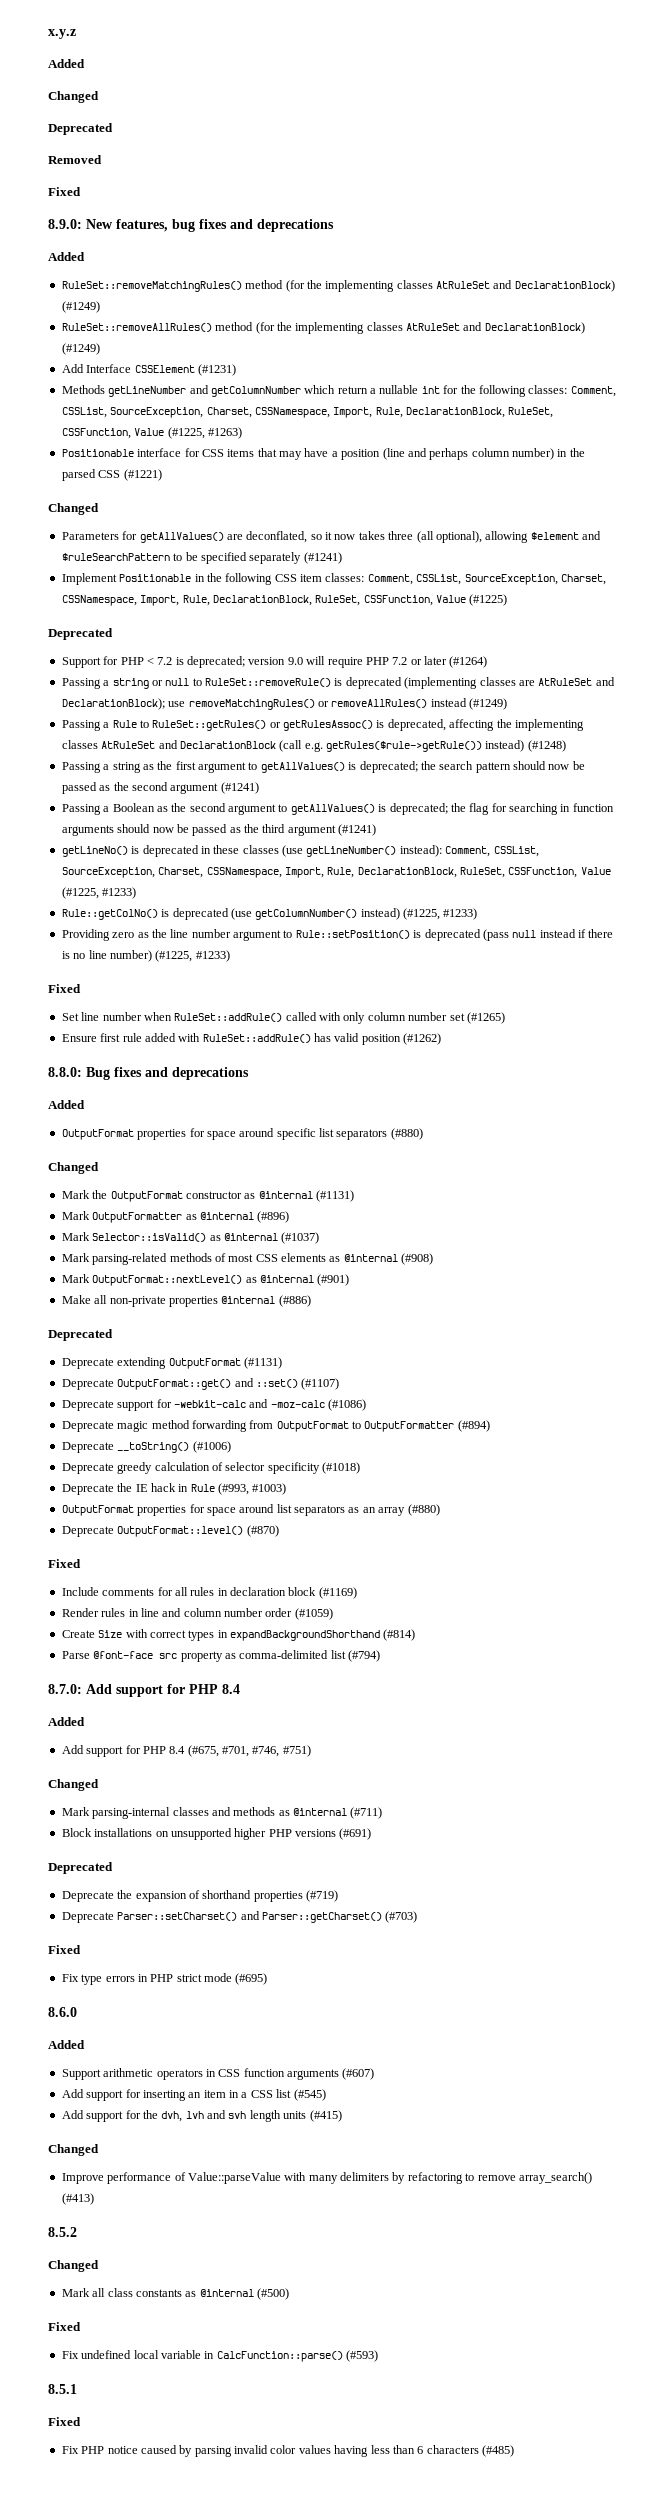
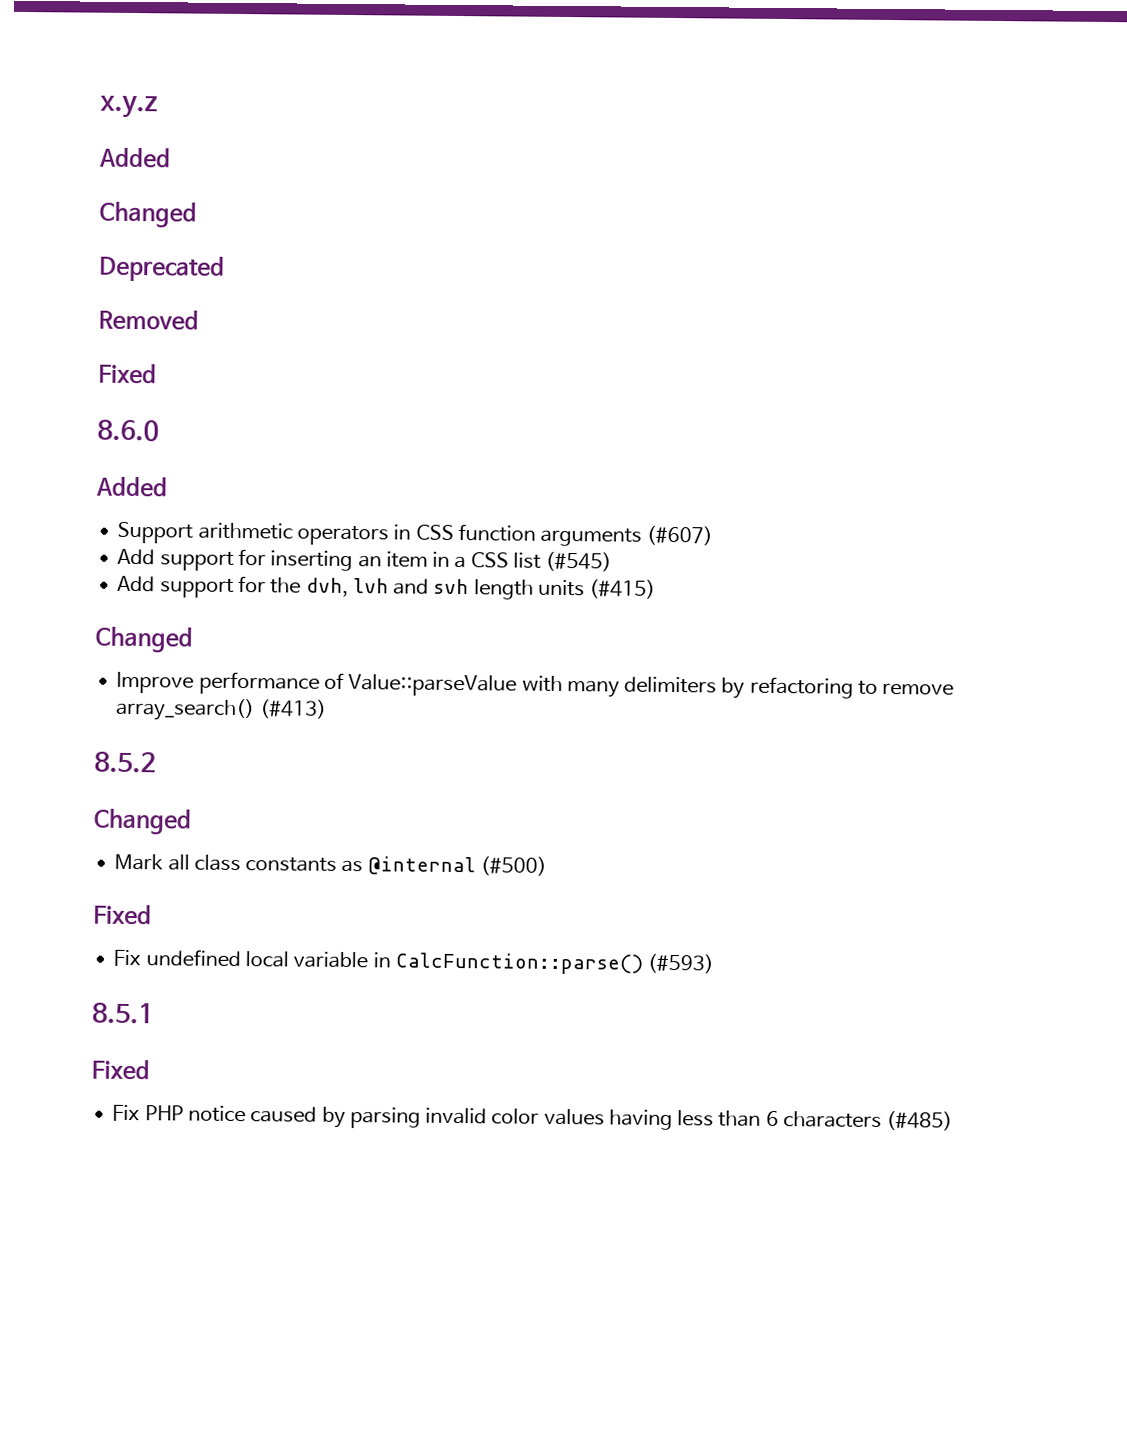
- 8.9.0: New features, bug fixes and deprecations
- Added
- RuleSet::removeMatchingRules() method (for the implementing classes AtRuleSet and DeclarationBlock) (#1249)
- RuleSet::removeAllRules() method (for the implementing classes AtRuleSet and DeclarationBlock) (#1249)
- Add Interface CSSElement (#1231)
- Methods getLineNumber and getColumnNumber which return a nullable int for the following classes: Comment, CSSList, SourceException, Charset, CSSNamespace, Import, Rule, DeclarationBlock, RuleSet, CSSFunction, Value (#1225, #1263)
- Positionable interface for CSS items that may have a position (line and perhaps column number) in the parsed CSS (#1221)
- Changed
- Parameters for getAllValues() are deconflated, so it now takes three (all optional), allowing $element and $ruleSearchPattern to be specified separately (#1241)
- Implement Positionable in the following CSS item classes: Comment, CSSList, SourceException, Charset, CSSNamespace, Import, Rule, DeclarationBlock, RuleSet, CSSFunction, Value (#1225)
- Deprecated
- Support for PHP < 7.2 is deprecated; version 9.0 will require PHP 7.2 or later (#1264)
- Passing a string or null to RuleSet::removeRule() is deprecated (implementing classes are AtRuleSet and DeclarationBlock); use removeMatchingRules() or removeAllRules() instead (#1249)
- Passing a Rule to RuleSet::getRules() or getRulesAssoc() is deprecated, affecting the implementing classes AtRuleSet and DeclarationBlock (call e.g. getRules($rule->getRule()) instead) (#1248)
- Passing a string as the first argument to getAllValues() is deprecated; the search pattern should now be passed as the second argument (#1241)
- Passing a Boolean as the second argument to getAllValues() is deprecated; the flag for searching in function arguments should now be passed as the third argument (#1241)
- getLineNo() is deprecated in these classes (use getLineNumber() instead): Comment, CSSList, SourceException, Charset, CSSNamespace, Import, Rule, DeclarationBlock, RuleSet, CSSFunction, Value (#1225, #1233)
- Rule::getColNo() is deprecated (use getColumnNumber() instead) (#1225, #1233)
- Providing zero as the line number argument to Rule::setPosition() is deprecated (pass null instead if there is no line number) (#1225, #1233)
- Fixed
- Set line number when RuleSet::addRule() called with only column number set (#1265)
- Ensure first rule added with RuleSet::addRule() has valid position (#1262)
- 8.8.0: Bug fixes and deprecations
- Added
- OutputFormat properties for space around specific list separators (#880)
- Changed
- Mark the OutputFormat constructor as @internal (#1131)
- Mark OutputFormatter as @internal (#896)
- Mark Selector::isValid() as @internal (#1037)
- Mark parsing-related methods of most CSS elements as @internal (#908)
- Mark OutputFormat::nextLevel() as @internal (#901)
- Make all non-private properties @internal (#886)
- Deprecated
- Deprecate extending OutputFormat (#1131)
- Deprecate OutputFormat::get() and ::set() (#1107)
- Deprecate support for -webkit-calc and -moz-calc (#1086)
- Deprecate magic method forwarding from OutputFormat to OutputFormatter (#894)
- Deprecate __toString() (#1006)
- Deprecate greedy calculation of selector specificity (#1018)
- Deprecate the IE hack in Rule (#993, #1003)
- OutputFormat properties for space around list separators as an array (#880)
- Deprecate OutputFormat::level() (#870)
- Fixed
- Include comments for all rules in declaration block (#1169)
- Render rules in line and column number order (#1059)
- Create Size with correct types in expandBackgroundShorthand (#814)
- Parse @font-face src property as comma-delimited list (#794)
- 8.7.0: Add support for PHP 8.4
- Added
- Add support for PHP 8.4 (#675, #701, #746, #751)
- Changed
- Mark parsing-internal classes and methods as @internal (#711)
- Block installations on unsupported higher PHP versions (#691)
- Deprecated
- Deprecate the expansion of shorthand properties (#719)
- Deprecate Parser::setCharset() and Parser::getCharset() (#703)
- Fixed
- Fix type errors in PHP strict mode (#695)

